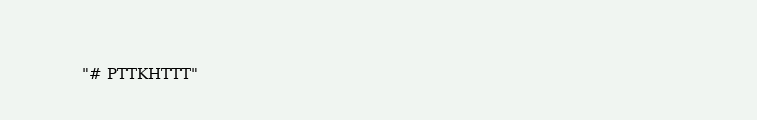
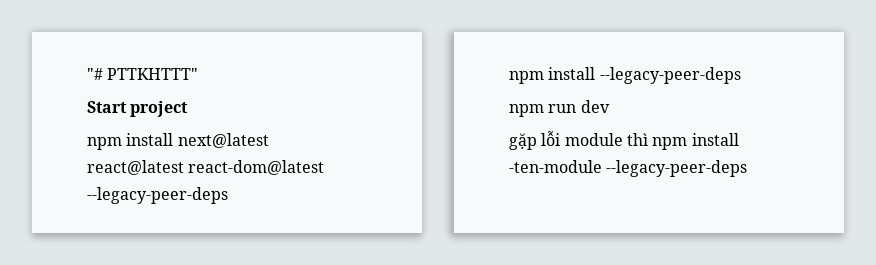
+ Start project
+ npm install next@latest react@latest react-dom@latest --legacy-peer-deps
+ npm install --legacy-peer-deps
+ npm run dev
+ gặp lỗi module thì npm install -ten-module --legacy-peer-deps

